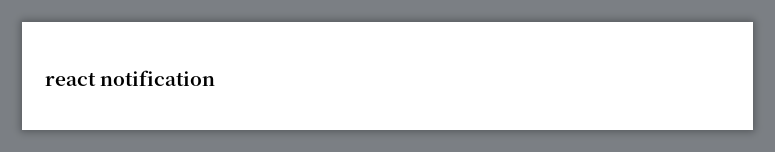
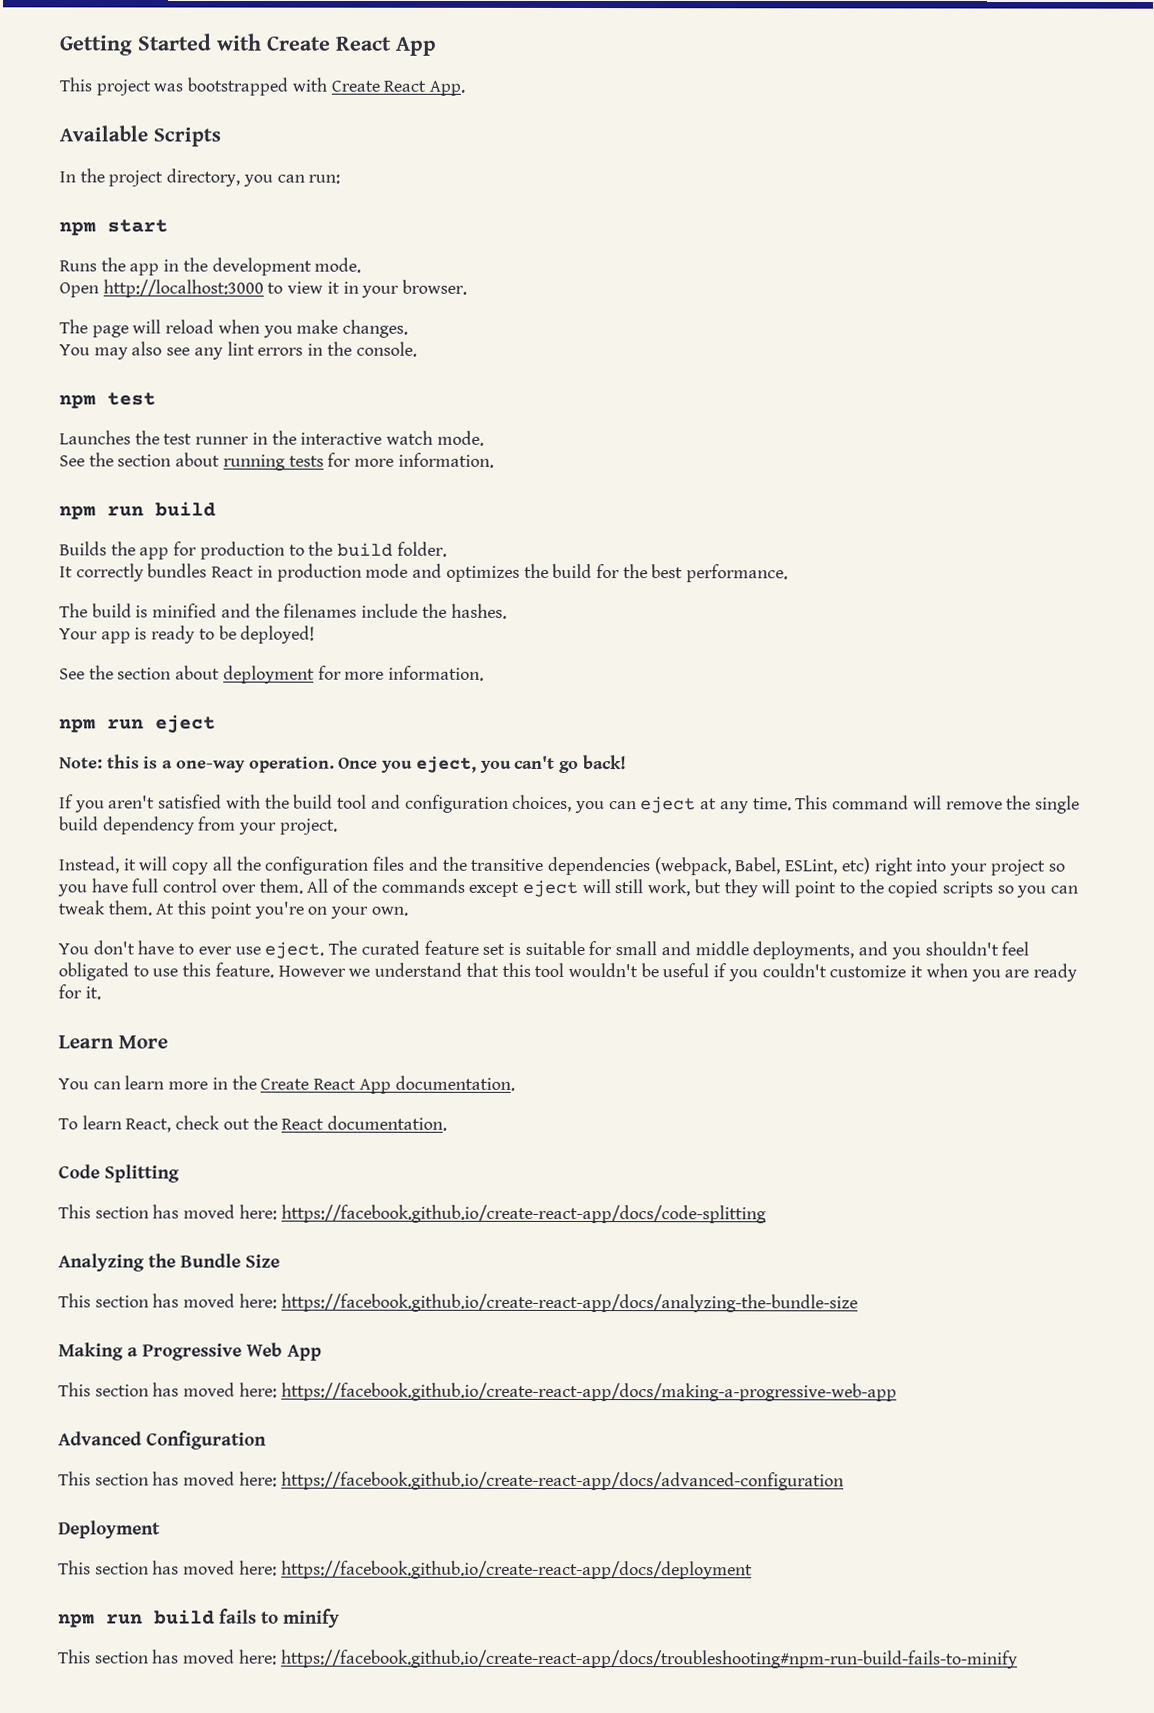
- react notification
+ Getting Started with Create React App
+ This project was bootstrapped with Create React App.
+ Available Scripts
+ In the project directory, you can run:
+ npm start
+ Runs the app in the development mode.
+ Open http://localhost:3000 to view it in your browser.
+ The page will reload when you make changes.
+ You may also see any lint errors in the console.
+ npm test
+ Launches the test runner in the interactive watch mode.
+ See the section about running tests for more information.
+ npm run build
+ Builds the app for production to the build folder.
+ It correctly bundles React in production mode and optimizes the build for the best performance.
+ The build is minified and the filenames include the hashes.
+ Your app is ready to be deployed!
+ See the section about deployment for more information.
+ npm run eject
+ Note: this is a one-way operation. Once you eject, you can't go back!
+ If you aren't satisfied with the build tool and configuration choices, you can eject at any time. This command will remove the single build dependency from your project.
+ Instead, it will copy all the configuration files and the transitive dependencies (webpack, Babel, ESLint, etc) right into your project so you have full control over them. All of the commands except eject will still work, but they will point to the copied scripts so you can tweak them. At this point you're on your own.
+ You don't have to ever use eject. The curated feature set is suitable for small and middle deployments, and you shouldn't feel obligated to use this feature. However we understand that this tool wouldn't be useful if you couldn't customize it when you are ready for it.
+ Learn More
+ You can learn more in the Create React App documentation.
+ To learn React, check out the React documentation.
+ Code Splitting
+ This section has moved here: https://facebook.github.io/create-react-app/docs/code-splitting
+ Analyzing the Bundle Size
+ This section has moved here: https://facebook.github.io/create-react-app/docs/analyzing-the-bundle-size
+ Making a Progressive Web App
+ This section has moved here: https://facebook.github.io/create-react-app/docs/making-a-progressive-web-app
+ Advanced Configuration
+ This section has moved here: https://facebook.github.io/create-react-app/docs/advanced-configuration
+ Deployment
+ This section has moved here: https://facebook.github.io/create-react-app/docs/deployment
+ npm run build fails to minify
+ This section has moved here: https://facebook.github.io/create-react-app/docs/troubleshooting#npm-run-build-fails-to-minify

